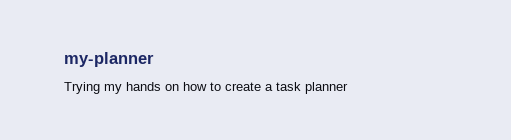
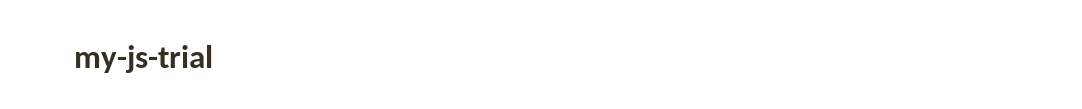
- my-planner
- Trying my hands on how to create a task planner
+ my-js-trial

